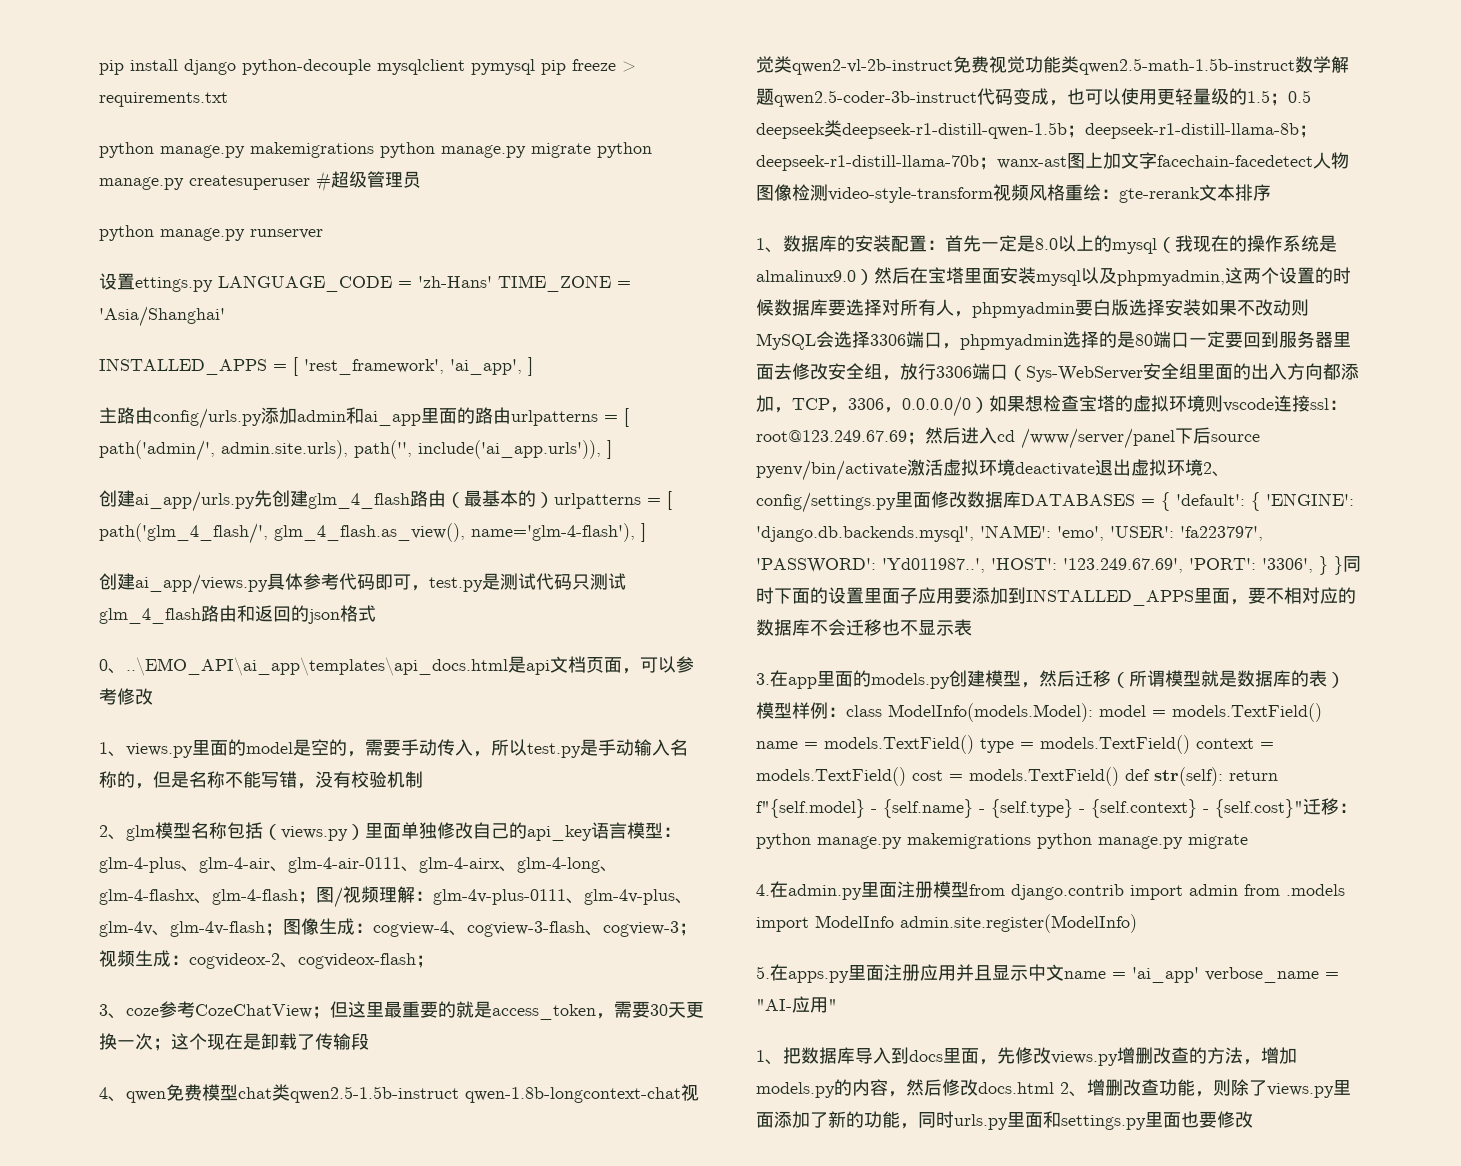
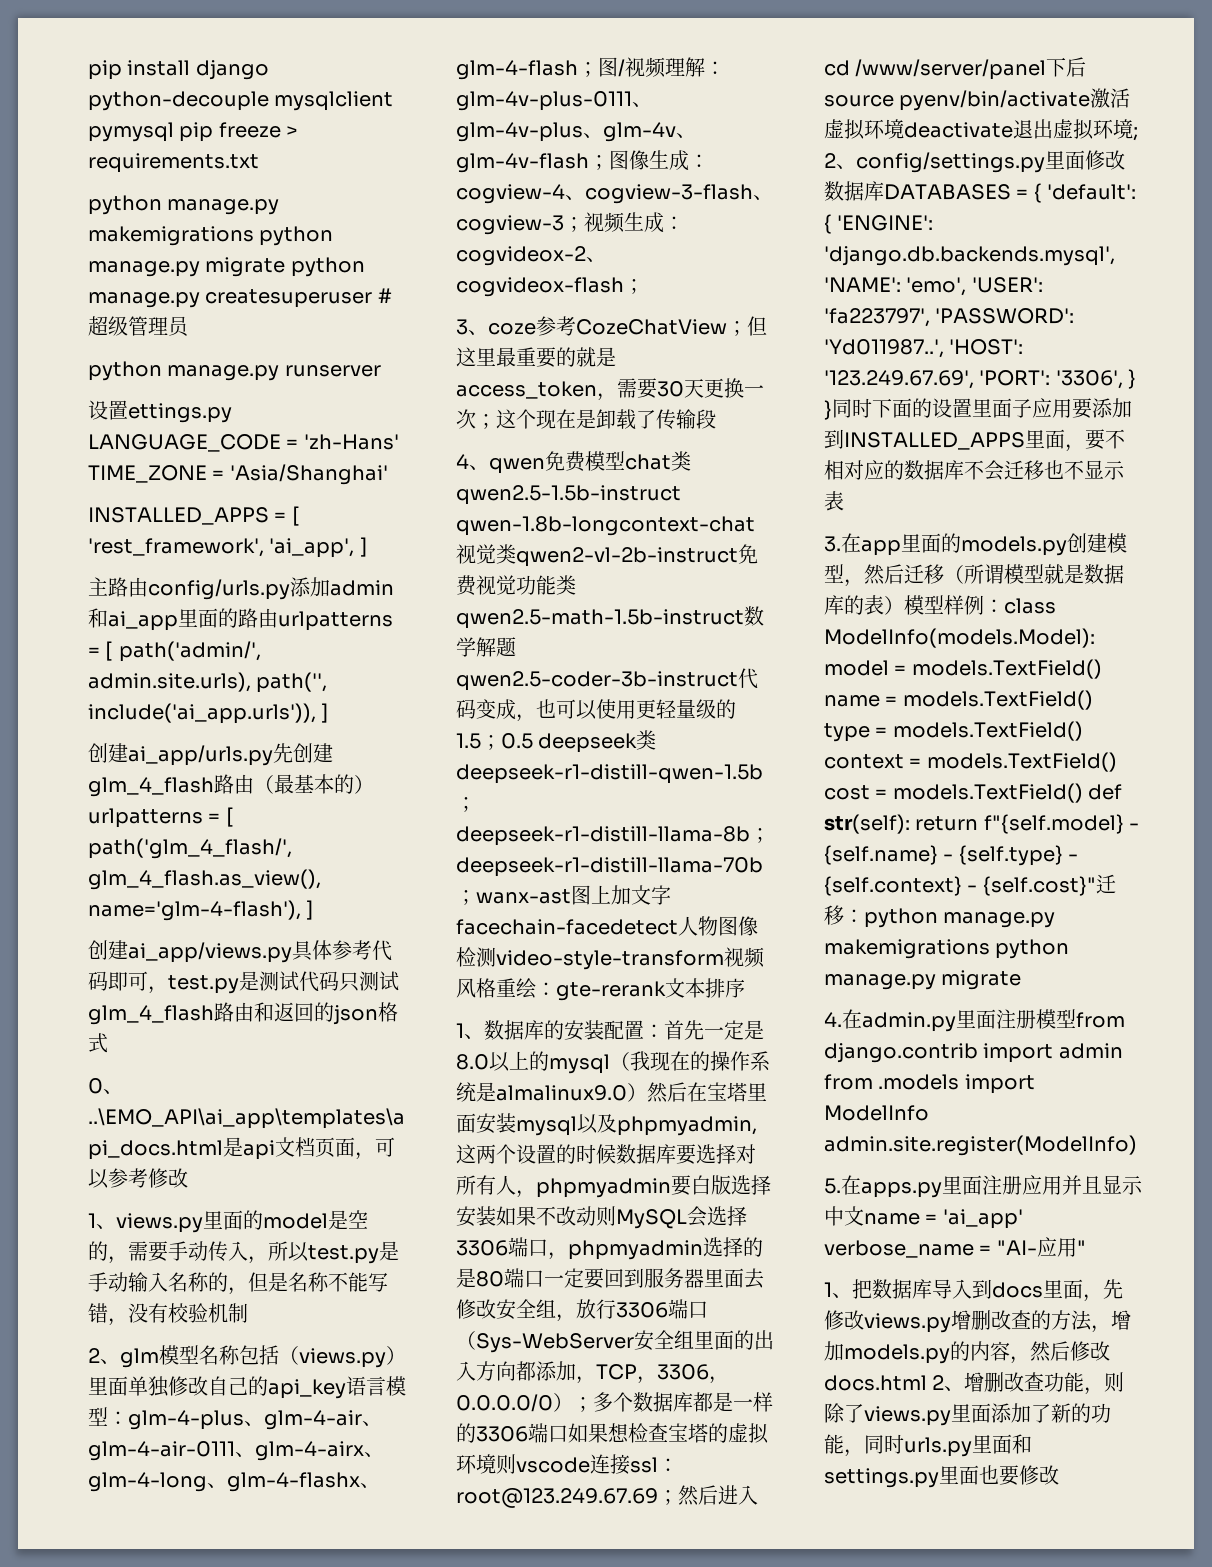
- 首先一定是8.0以上的mysql（我现在的操作系统是almalinux9.0）然后在宝塔里面安装mysql以及phpmyadmin,这两个设置的时候数据库要选择对所有人，phpmyadmin要白版选择安装如果不改动则MySQL会选择3306端口，phpmyadmin选择的是80端口一定要回到服务器里面去修改安全组，放行3306端口（Sys-WebServer安全组里面的出入方向都添加，TCP，3306，0.0.0.0/0）如果想检查宝塔的虚拟环境则vscode连接ssl：
+ 首先一定是8.0以上的mysql（我现在的操作系统是almalinux9.0）然后在宝塔里面安装mysql以及phpmyadmin,这两个设置的时候数据库要选择对所有人，phpmyadmin要白版选择安装如果不改动则MySQL会选择3306端口，phpmyadmin选择的是80端口一定要回到服务器里面去修改安全组，放行3306端口（Sys-WebServer安全组里面的出入方向都添加，TCP，3306，0.0.0.0/0）；多个数据库都是一样的3306端口如果想检查宝塔的虚拟环境则vscode连接ssl：
- 然后进入cd /www/server/panel下后source pyenv/bin/activate激活虚拟环境deactivate退出虚拟环境2、config/settings.py里面修改数据库DATABASES = { 'default':
+ 然后进入cd /www/server/panel下后source pyenv/bin/activate激活虚拟环境deactivate退出虚拟环境; 2、config/settings.py里面修改数据库DATABASES = { 'default':

